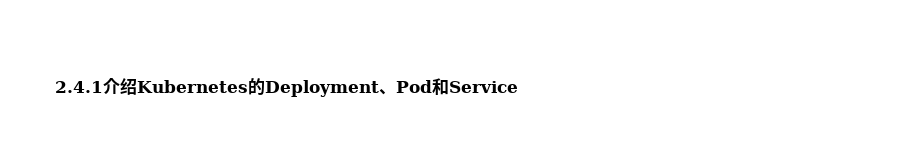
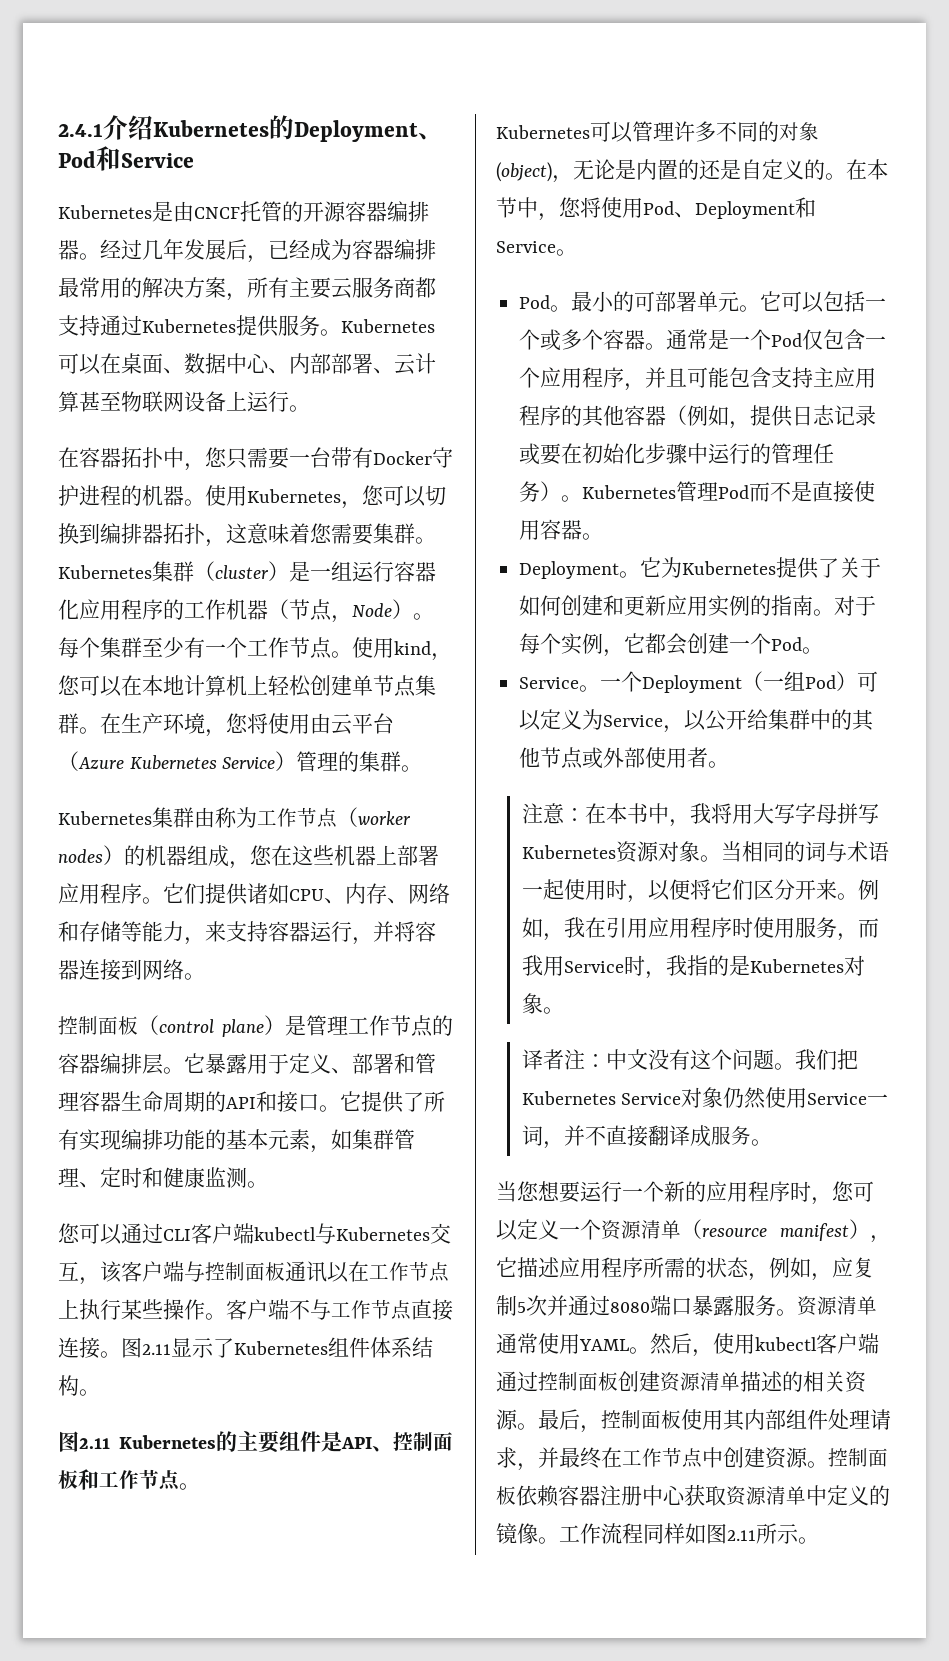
+ Kubernetes是由CNCF托管的开源容器编排器。经过几年发展后，已经成为容器编排最常用的解决方案，所有主要云服务商都支持通过Kubernetes提供服务。Kubernetes可以在桌面、数据中心、内部部署、云计算甚至物联网设备上运行。
+ 在容器拓扑中，您只需要一台带有Docker守护进程的机器。使用Kubernetes，您可以切换到编排器拓扑，这意味着您需要集群。Kubernetes集群（cluster）是一组运行容器化应用程序的工作机器（节点，Node）。每个集群至少有一个工作节点。使用kind，您可以在本地计算机上轻松创建单节点集群。在生产环境，您将使用由云平台（Azure Kubernetes Service）管理的集群。
+ Kubernetes集群由称为工作节点（worker nodes）的机器组成，您在这些机器上部署应用程序。它们提供诸如CPU、内存、网络和存储等能力，来支持容器运行，并将容器连接到网络。
+ 控制面板（control plane）是管理工作节点的容器编排层。它暴露用于定义、部署和管理容器生命周期的API和接口。它提供了所有实现编排功能的基本元素，如集群管理、定时和健康监测。
+ 您可以通过CLI客户端kubectl与Kubernetes交互，该客户端与控制面板通讯以在工作节点上执行某些操作。客户端不与工作节点直接连接。图2.11显示了Kubernetes组件体系结构。
+ 图2.11 Kubernetes的主要组件是API、控制面板和工作节点。
+ Kubernetes可以管理许多不同的对象(object)，无论是内置的还是自定义的。在本节中，您将使用Pod、Deployment和Service。
+ Pod。最小的可部署单元。它可以包括一个或多个容器。通常是一个Pod仅包含一个应用程序，并且可能包含支持主应用程序的其他容器（例如，提供日志记录或要在初始化步骤中运行的管理任务）。Kubernetes管理Pod而不是直接使用容器。
+ Deployment。它为Kubernetes提供了关于如何创建和更新应用实例的指南。对于每个实例，它都会创建一个Pod。
+ Service。一个Deployment（一组Pod）可以定义为Service，以公开给集群中的其他节点或外部使用者。
+ 注意：在本书中，我将用大写字母拼写Kubernetes资源对象。当相同的词与术语一起使用时，以便将它们区分开来。例如，我在引用应用程序时使用服务，而我用Service时，我指的是Kubernetes对象。
+ 译者注：中文没有这个问题。我们把Kubernetes Service对象仍然使用Service一词，并不直接翻译成服务。
+ 当您想要运行一个新的应用程序时，您可以定义一个资源清单（resource manifest），它描述应用程序所需的状态，例如，应复制5次并通过8080端口暴露服务。资源清单通常使用YAML。然后，使用kubectl客户端通过控制面板创建资源清单描述的相关资源。最后，控制面板使用其内部组件处理请求，并最终在工作节点中创建资源。控制面板依赖容器注册中心获取资源清单中定义的镜像。工作流程同样如图2.11所示。

